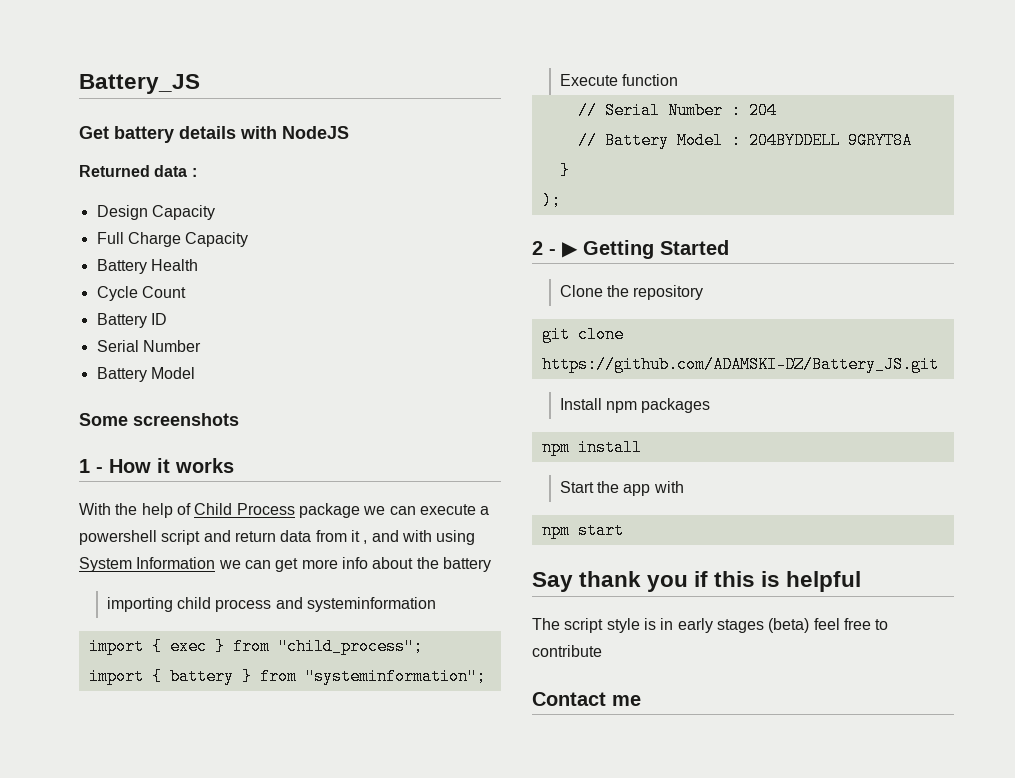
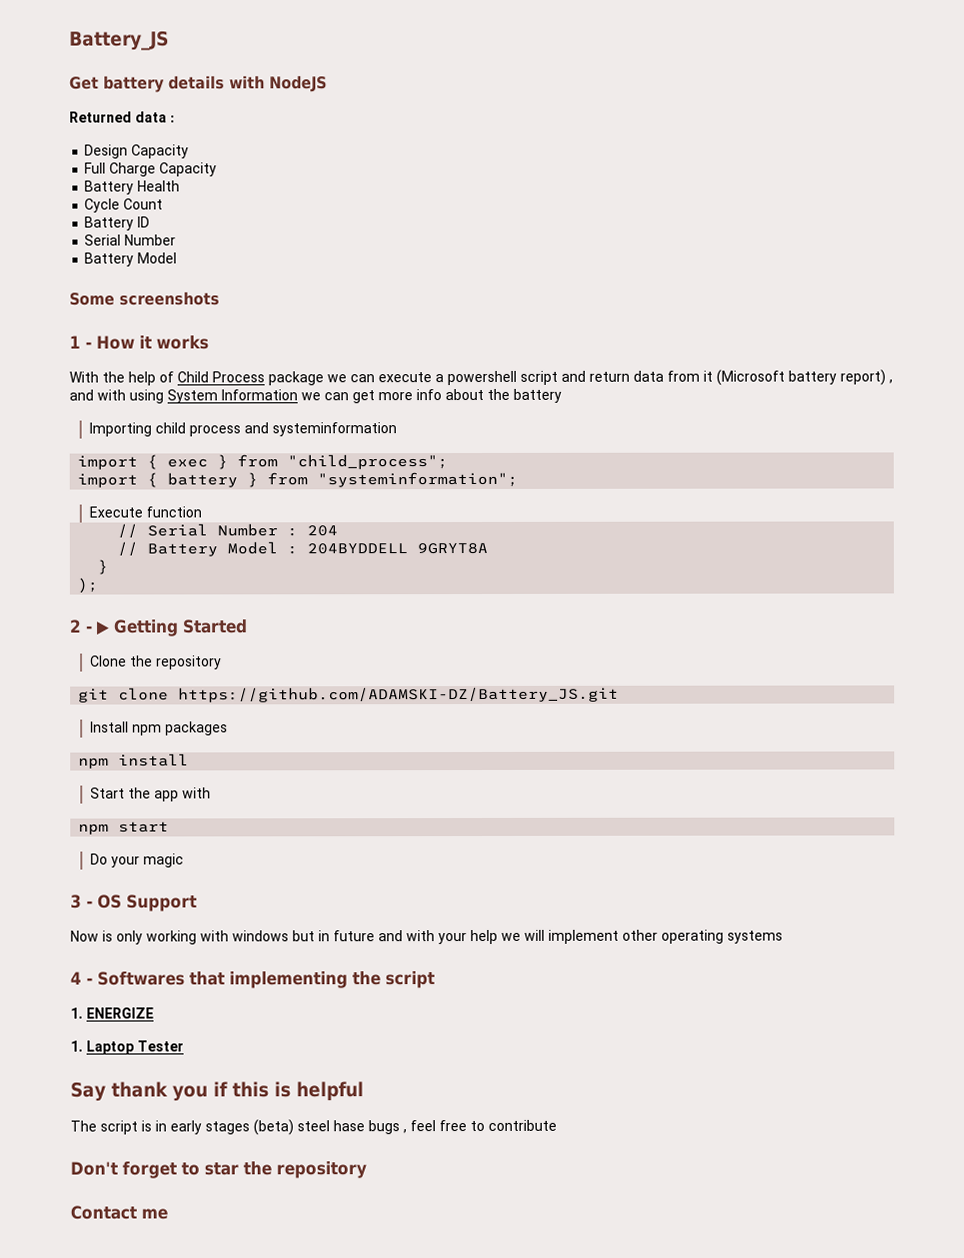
- With the help of Child Process package we can execute a powershell script and return data from it , and with using System Information we can get more info about the battery
+ With the help of Child Process package we can execute a powershell script and return data from it (Microsoft battery report) , and with using System Information we can get more info about the battery
- importing child process and systeminformation
+ Importing child process and systeminformation
+ Do your magic
+ 3 - OS Support
+ Now is only working with windows but in future and with your help we will implement other operating systems
+ 4 - Softwares that implementing the script
+ 1. ENERGIZE
+ 1. Laptop Tester
- The script style is in early stages (beta) feel free to contribute
+ The script is in early stages (beta) steel hase bugs , feel free to contribute
+ Don't forget to star the repository

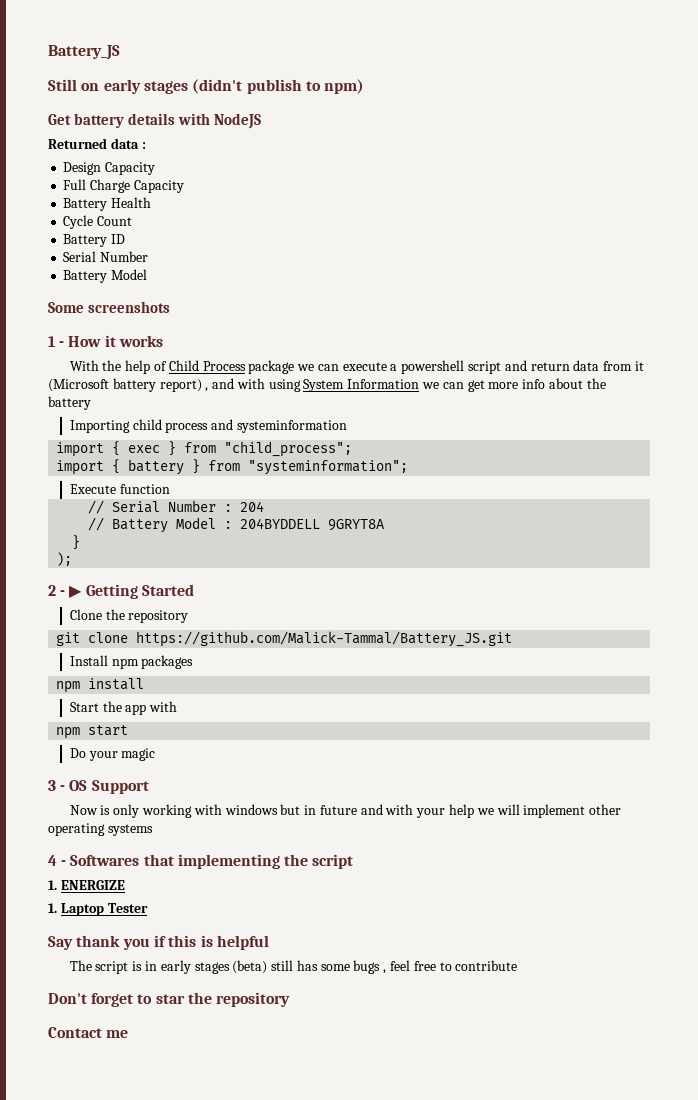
+ Still on early stages (didn't publish to npm)
- git clone https://github.com/ADAMSKI-DZ/Battery_JS.git
+ git clone https://github.com/Malick-Tammal/Battery_JS.git
- The script is in early stages (beta) steel hase bugs , feel free to contribute
+ The script is in early stages (beta) still has some bugs , feel free to contribute

